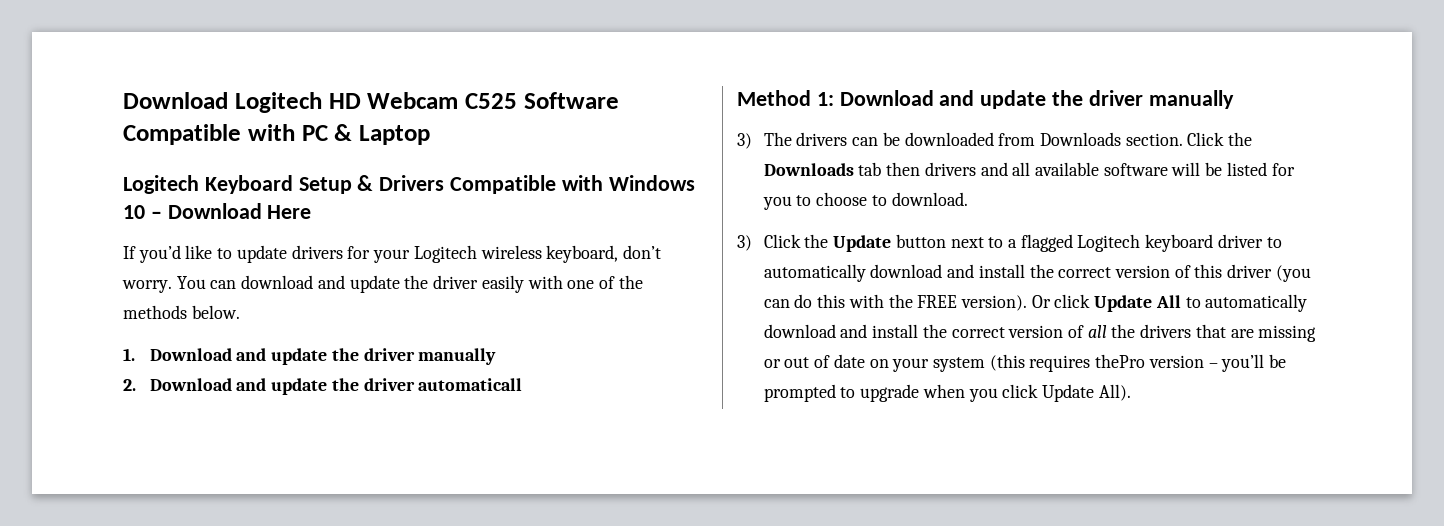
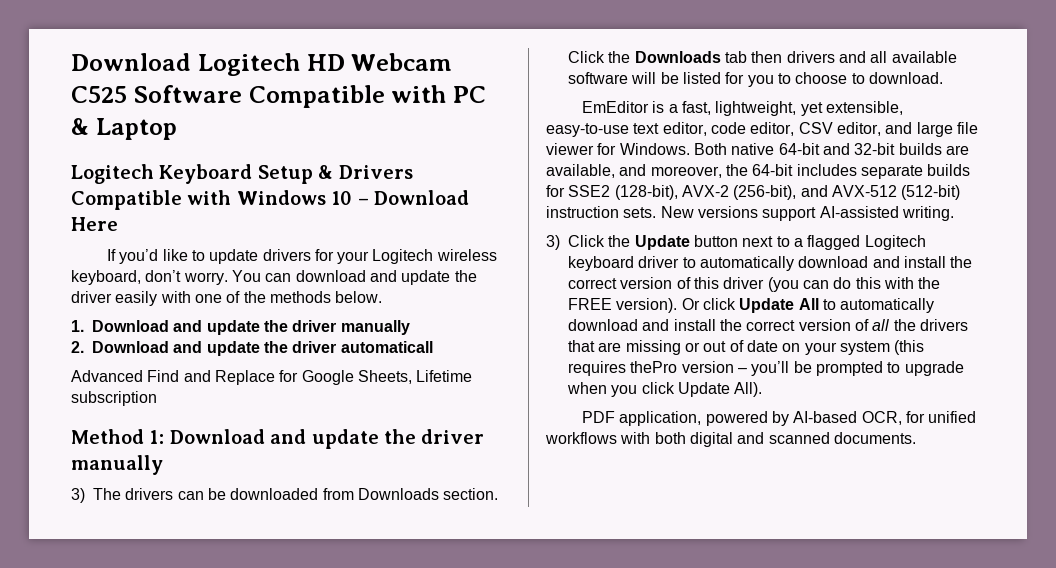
+ Advanced Find and Replace for Google Sheets, Lifetime subscription
+ EmEditor is a fast, lightweight, yet extensible, easy-to-use text editor, code editor, CSV editor, and large file viewer for Windows. Both native 64-bit and 32-bit builds are available, and moreover, the 64-bit includes separate builds for SSE2 (128-bit), AVX-2 (256-bit), and AVX-512 (512-bit) instruction sets. New versions support AI-assisted writing.
+ PDF application, powered by AI-based OCR, for unified workflows with both digital and scanned documents.

